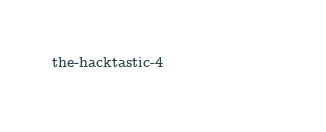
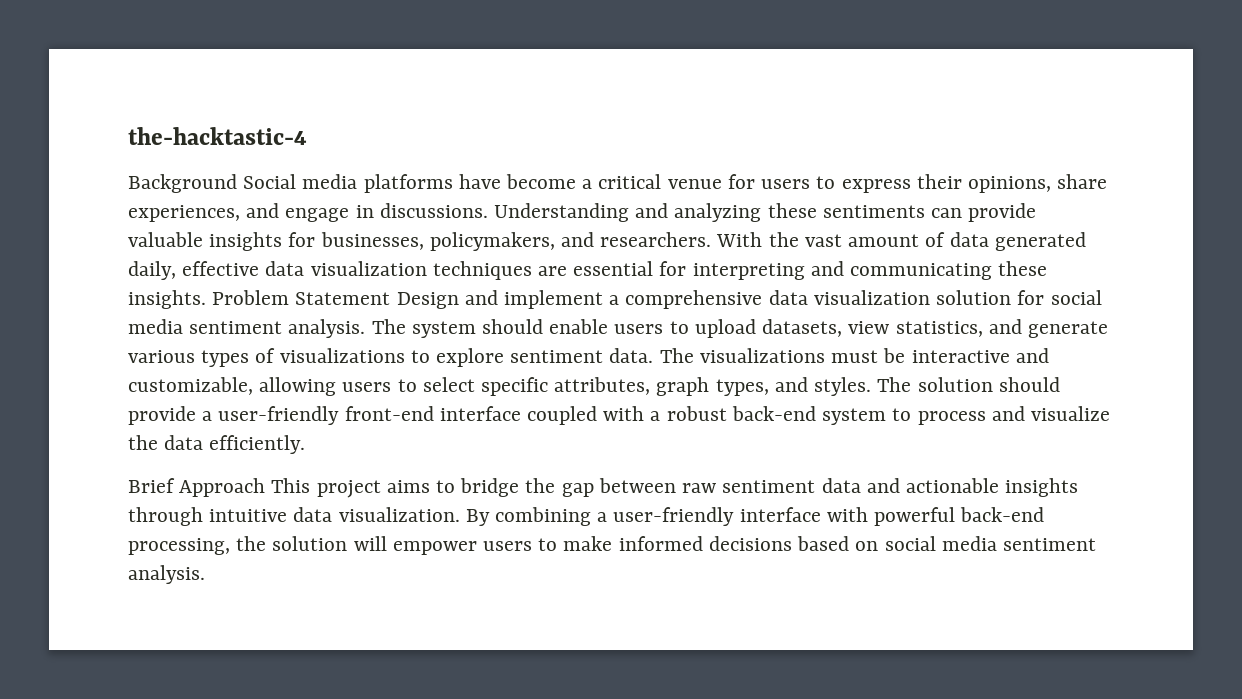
+ Background Social media platforms have become a critical venue for users to express their opinions, share experiences, and engage in discussions. Understanding and analyzing these sentiments can provide valuable insights for businesses, policymakers, and researchers. With the vast amount of data generated daily, effective data visualization techniques are essential for interpreting and communicating these insights. Problem Statement Design and implement a comprehensive data visualization solution for social media sentiment analysis. The system should enable users to upload datasets, view statistics, and generate various types of visualizations to explore sentiment data. The visualizations must be interactive and customizable, allowing users to select specific attributes, graph types, and styles. The solution should provide a user-friendly front-end interface coupled with a robust back-end system to process and visualize the data efficiently.
+ Brief Approach This project aims to bridge the gap between raw sentiment data and actionable insights through intuitive data visualization. By combining a user-friendly interface with powerful back-end processing, the solution will empower users to make informed decisions based on social media sentiment analysis.

